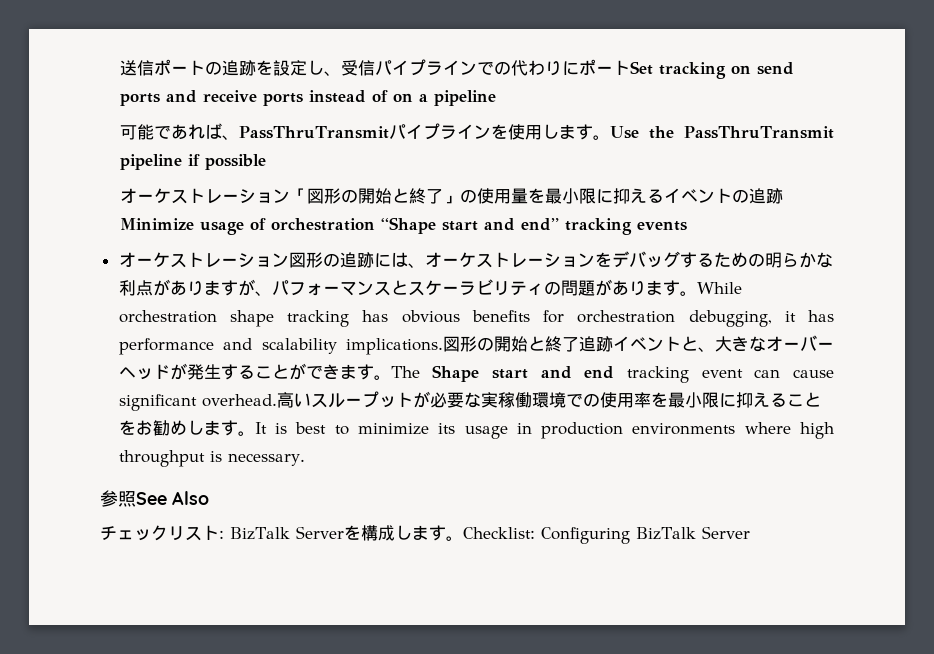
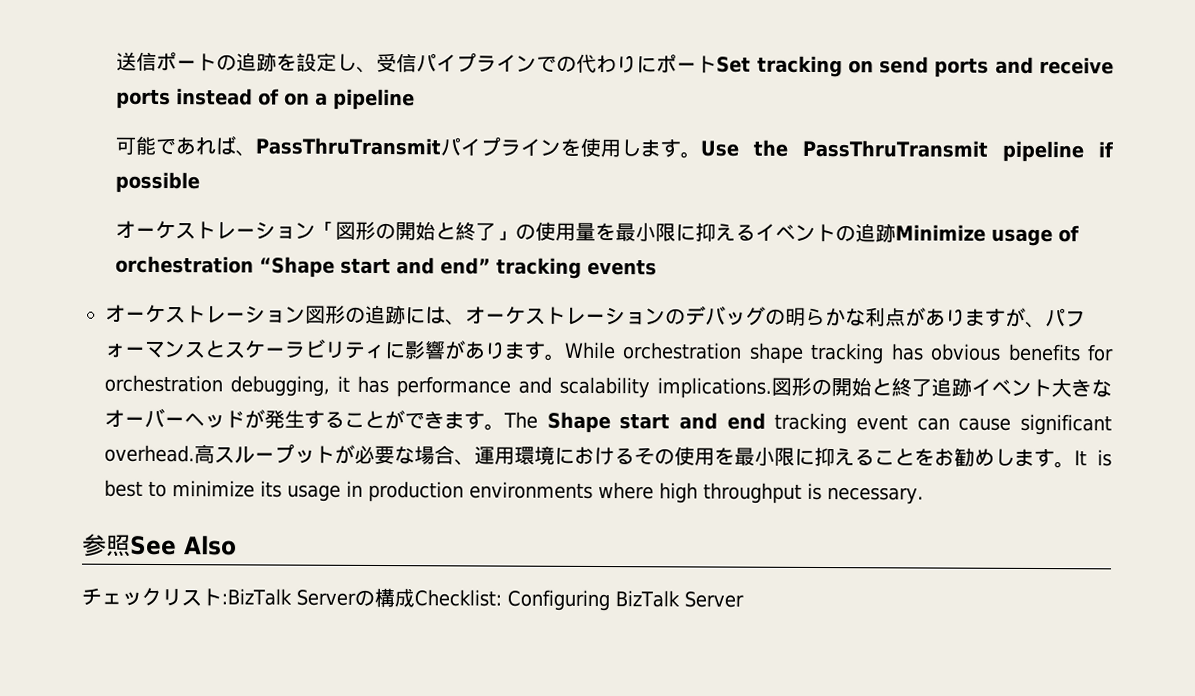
- オーケストレーション図形の追跡には、オーケストレーションをデバッグするための明らかな利点がありますが、パフォーマンスとスケーラビリティの問題があります。
+ オーケストレーション図形の追跡には、オーケストレーションのデバッグの明らかな利点がありますが、パフォーマンスとスケーラビリティに影響があります。
- 図形の開始と終了追跡イベントと、大きなオーバーヘッドが発生することができます。
+ 図形の開始と終了追跡イベント大きなオーバーヘッドが発生することができます。
- 高いスループットが必要な実稼働環境での使用率を最小限に抑えることをお勧めします。
+ 高スループットが必要な場合、運用環境におけるその使用を最小限に抑えることをお勧めします。
- チェックリスト: BizTalk Serverを構成します。Checklist: Configuring BizTalk Server
+ チェックリスト:BizTalk Serverの構成Checklist: Configuring BizTalk Server

